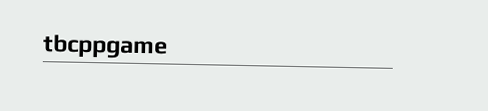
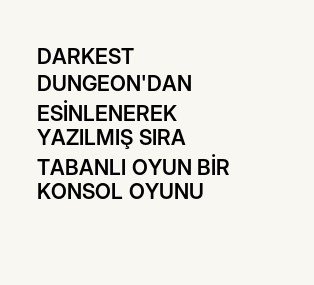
- tbcppgame
+ DARKEST DUNGEON'DAN ESİNLENEREK YAZILMIŞ SIRA TABANLI OYUN BİR KONSOL OYUNU

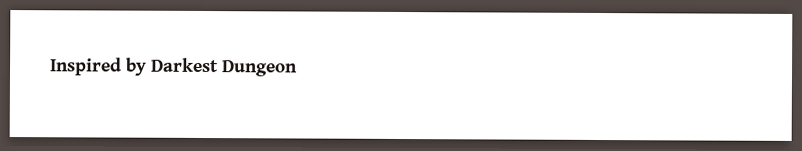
- DARKEST DUNGEON'DAN ESİNLENEREK YAZILMIŞ SIRA TABANLI OYUN BİR KONSOL OYUNU
+ Inspired by Darkest Dungeon

